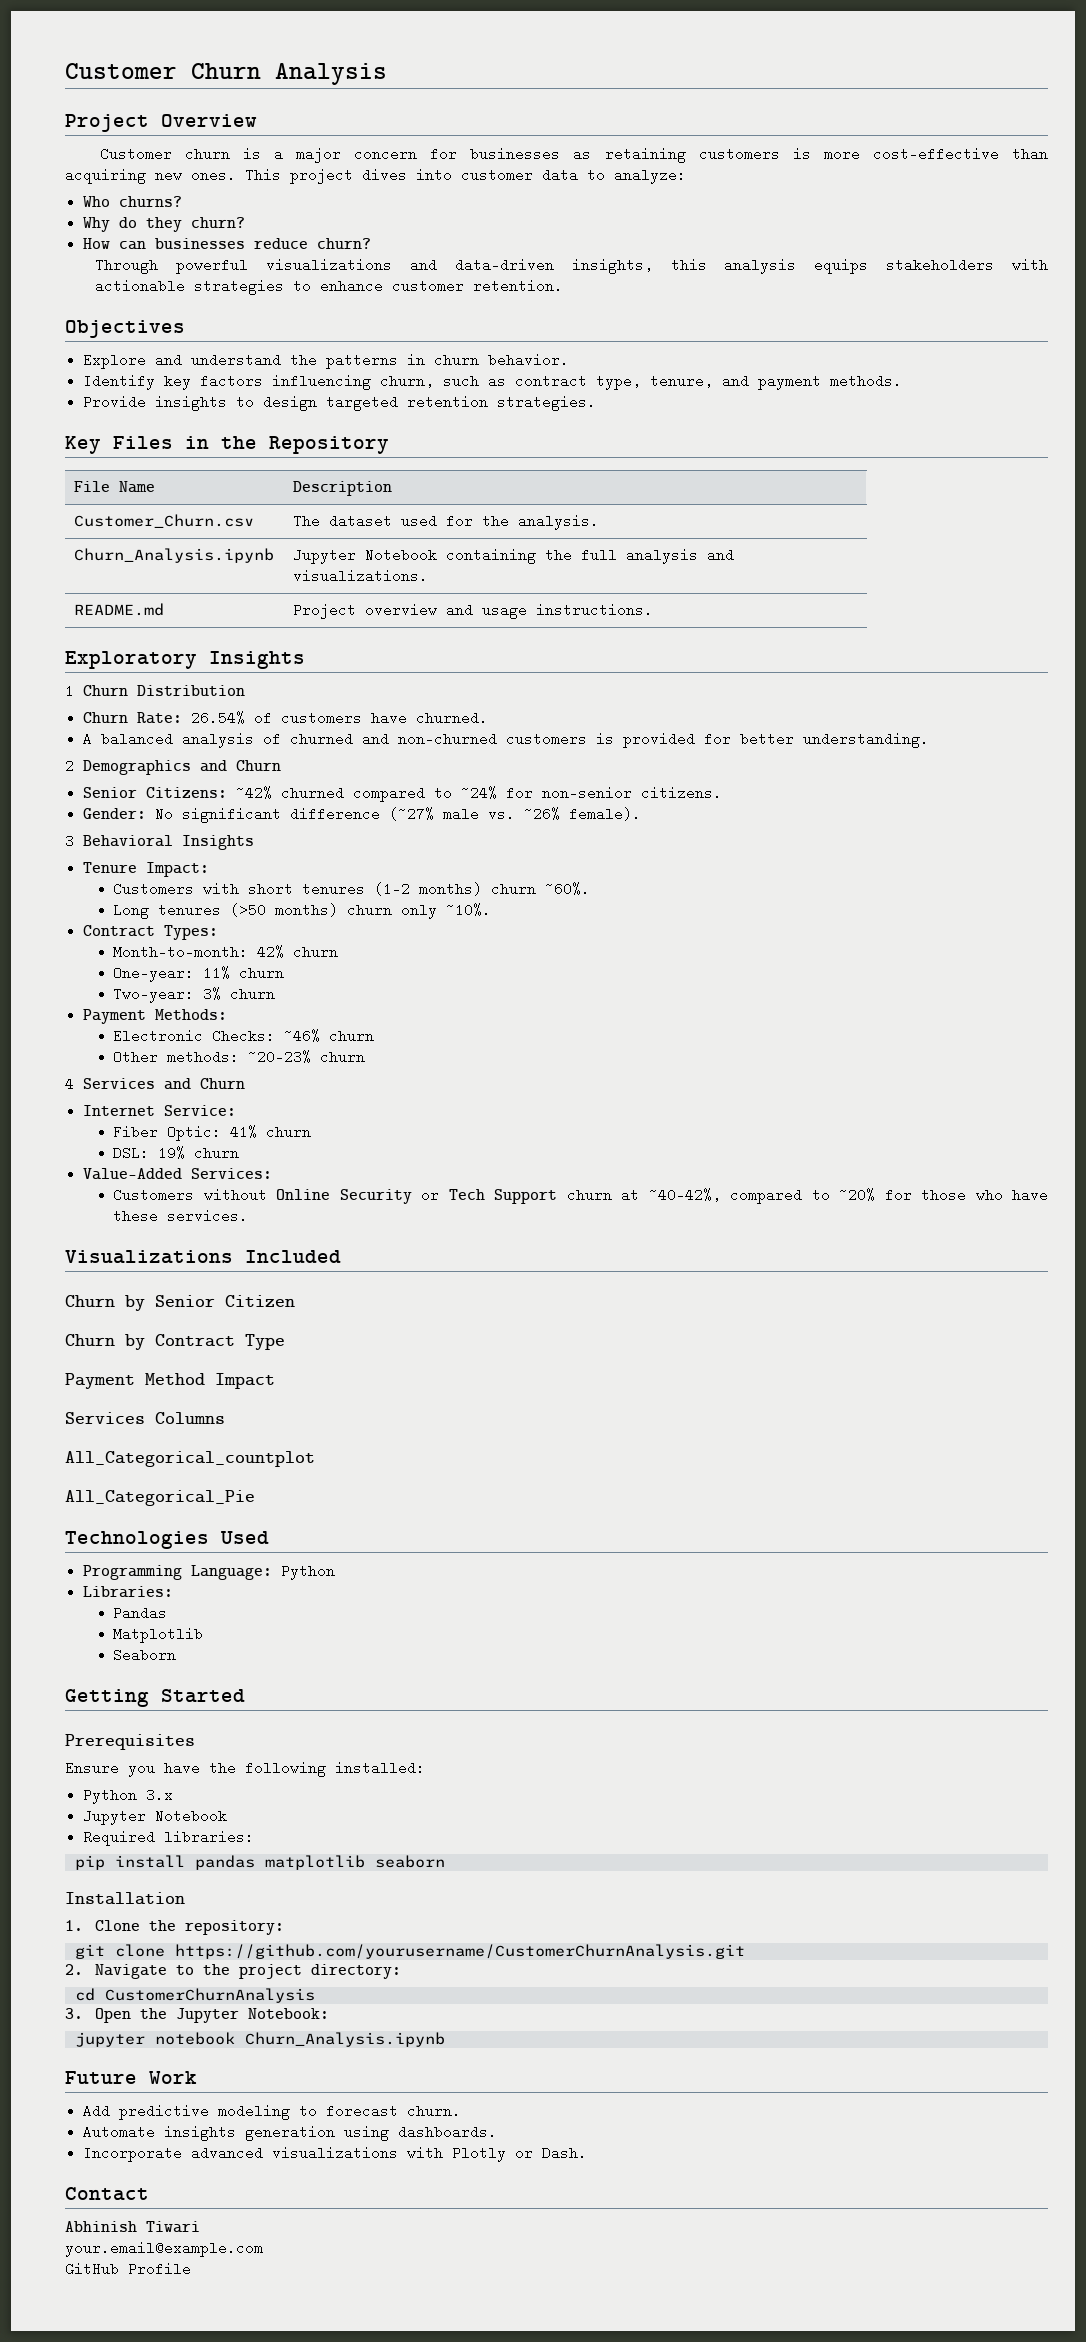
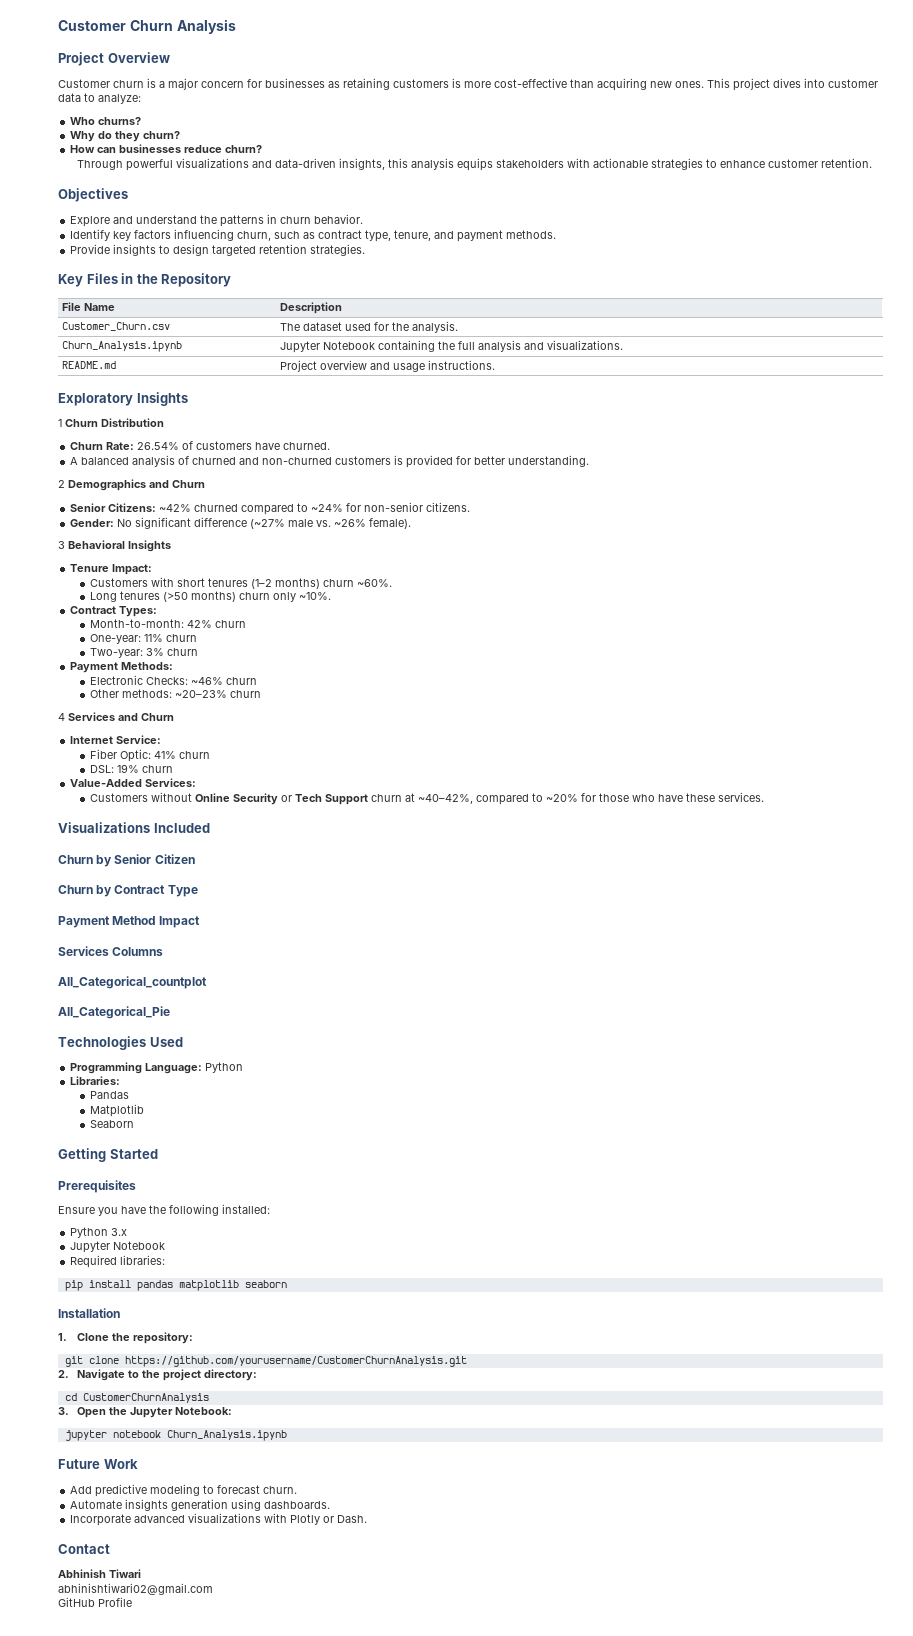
- your.email@example.com
+ abhinishtiwari02@gmail.com

